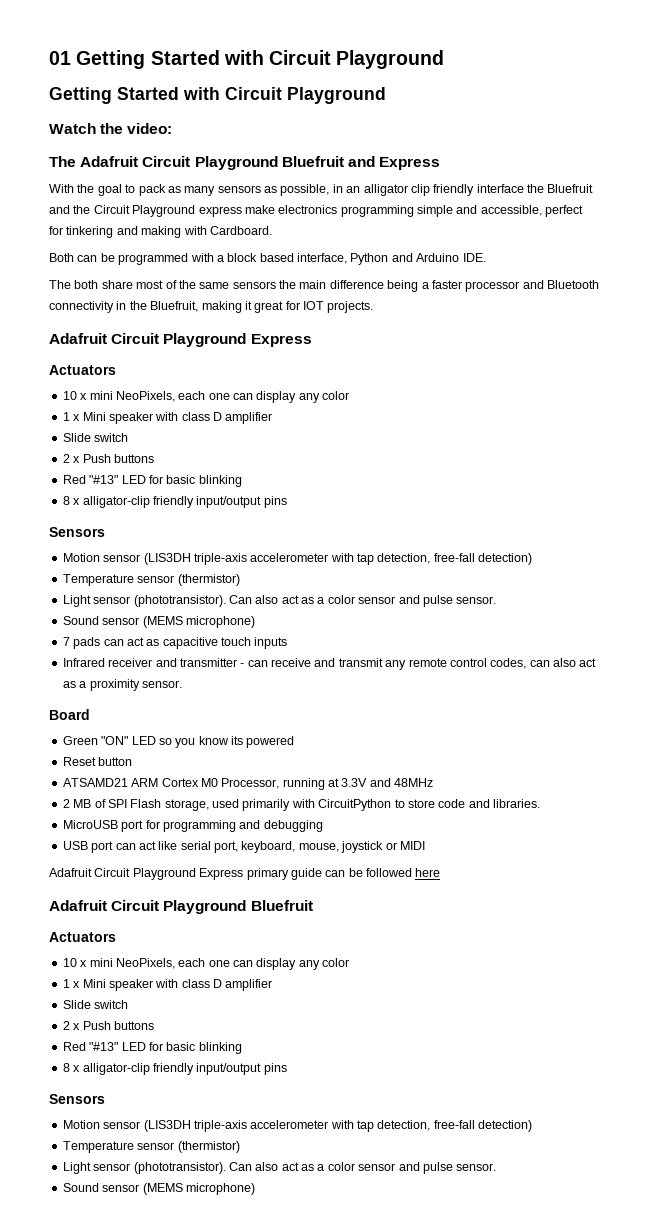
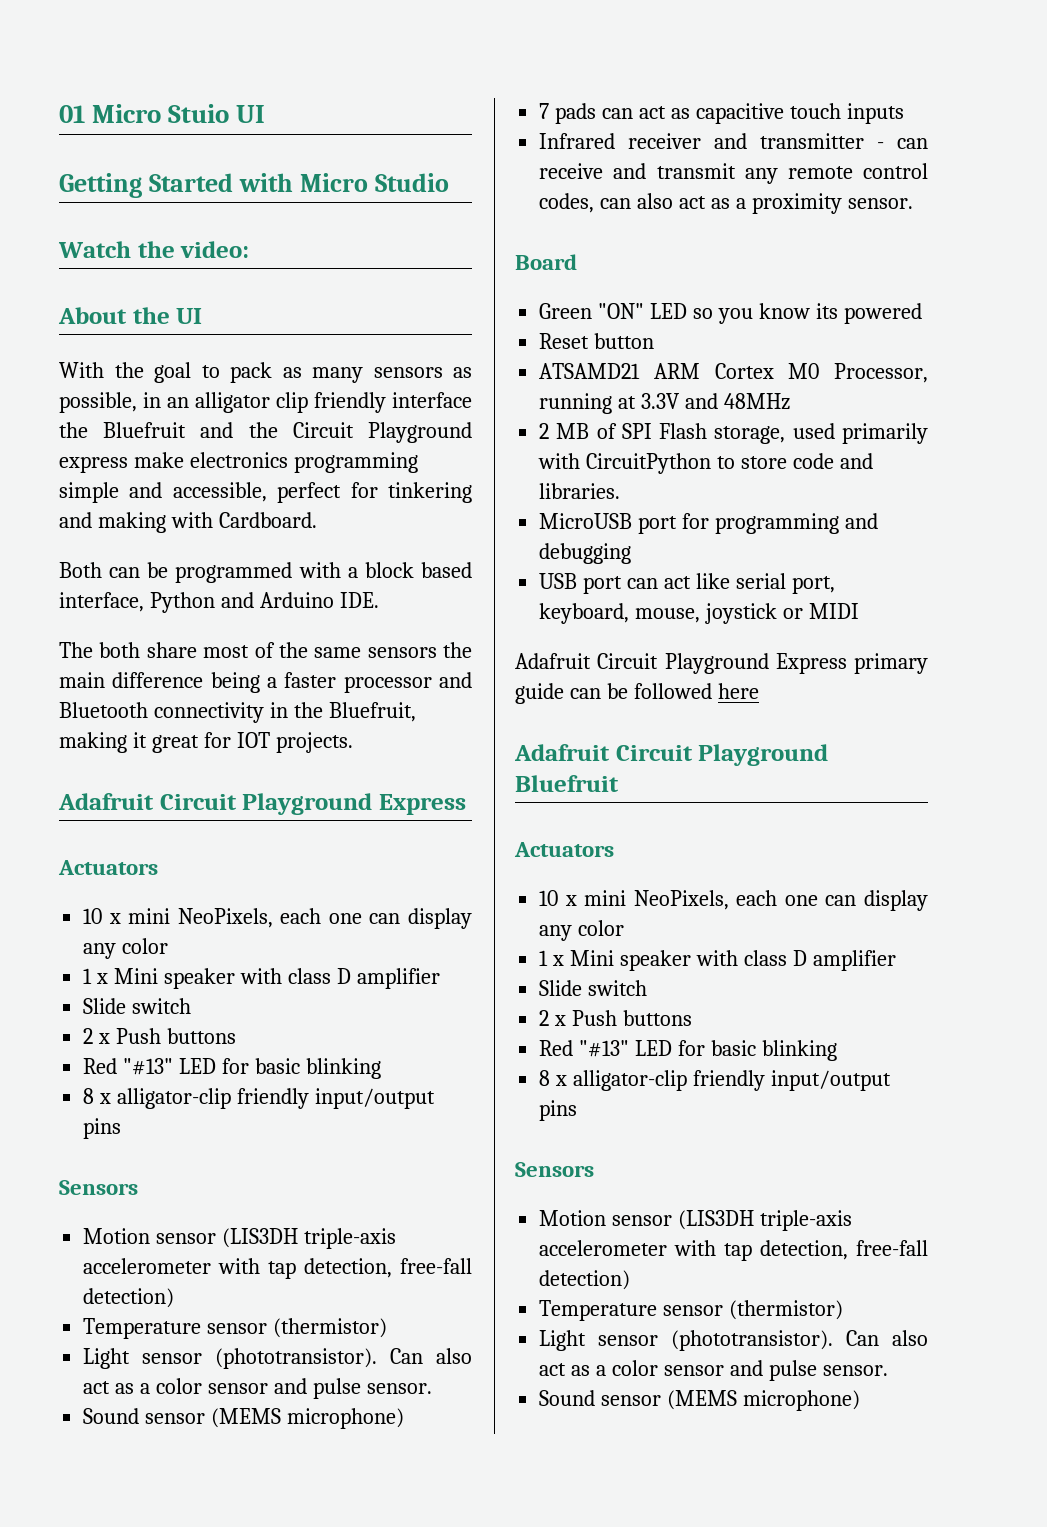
- 01 Getting Started with Circuit Playground
- Getting Started with Circuit Playground
+ 01 Micro Stuio UI
+ Getting Started with Micro Studio
- The Adafruit Circuit Playground Bluefruit and Express
+ About the UI

